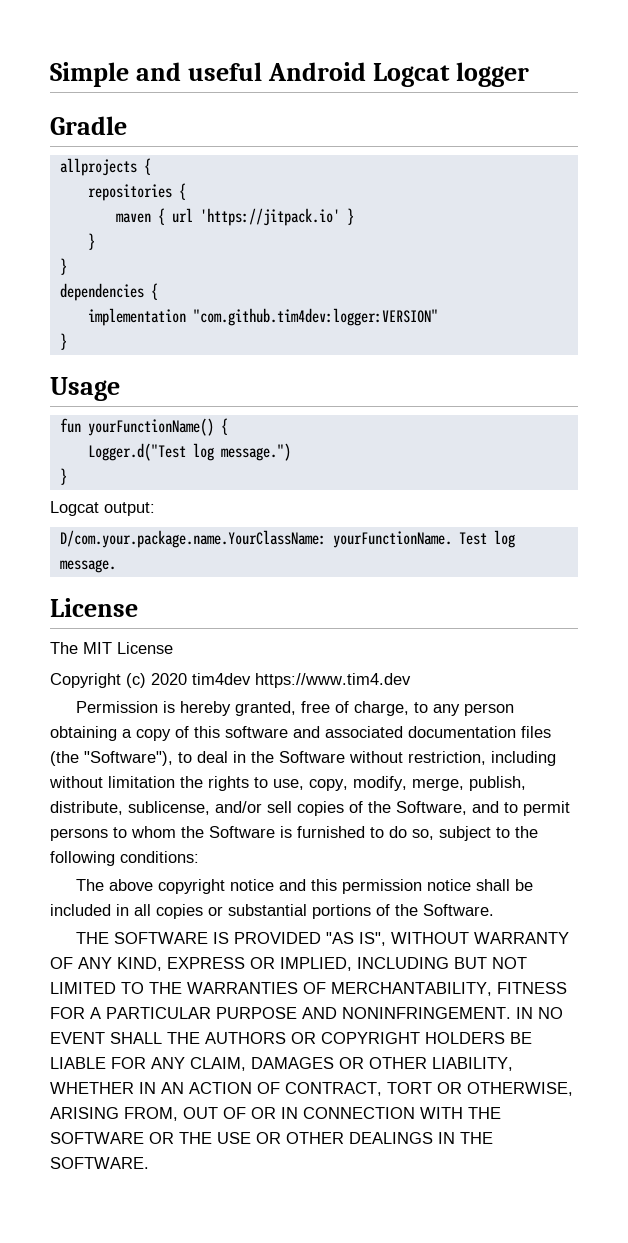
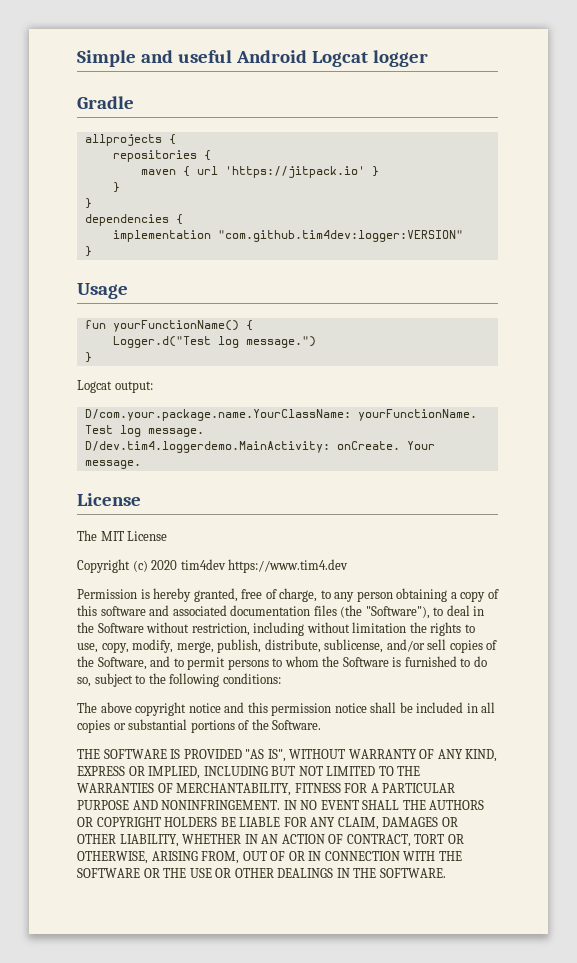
+ D/dev.tim4.loggerdemo.MainActivity: onCreate. Your message.

